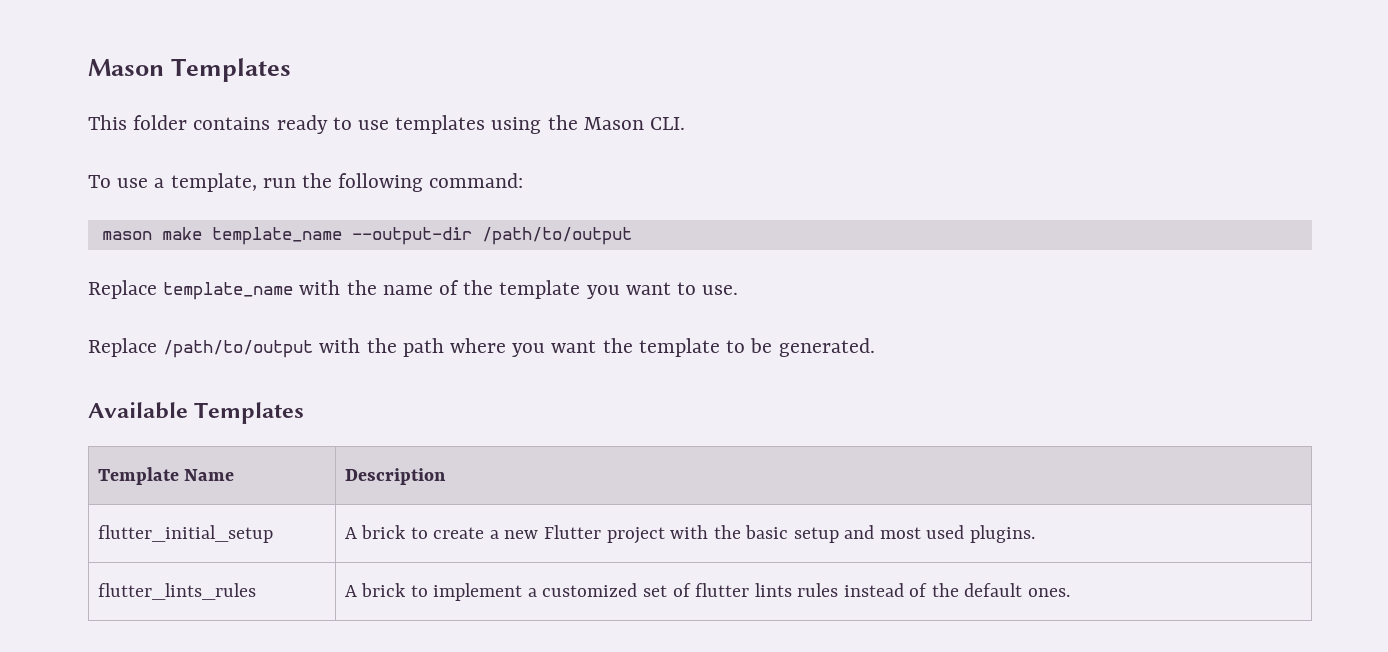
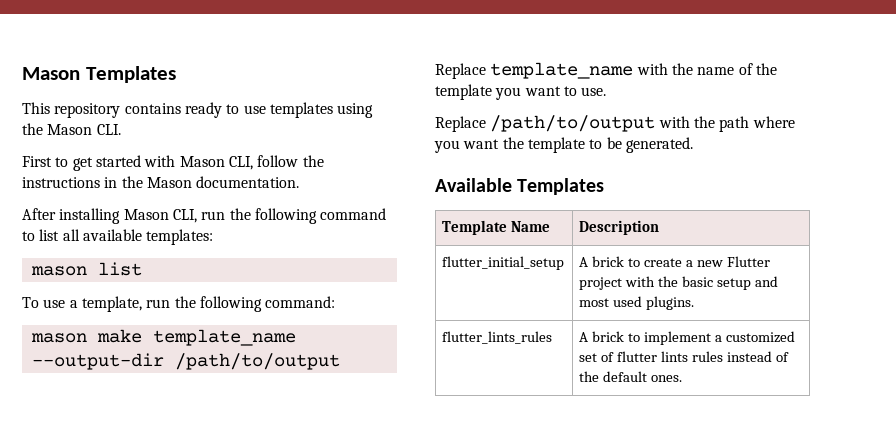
- This folder contains ready to use templates using the Mason CLI.
+ This repository contains ready to use templates using the Mason CLI.
+ First to get started with Mason CLI, follow the instructions in the Mason documentation.
+ After installing Mason CLI, run the following command to list all available templates:
+ mason list

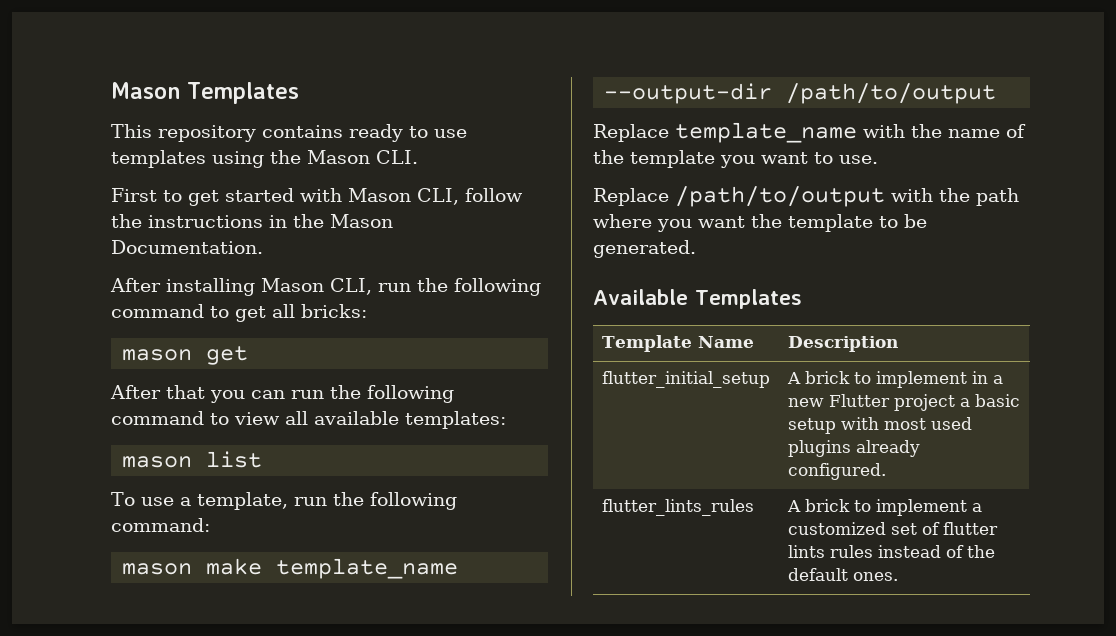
- First to get started with Mason CLI, follow the instructions in the Mason documentation.
+ First to get started with Mason CLI, follow the instructions in the Mason Documentation.
- After installing Mason CLI, run the following command to list all available templates:
+ After installing Mason CLI, run the following command to get all bricks:
+ mason get
+ After that you can run the following command to view all available templates:
- flutter_initial_setup | A brick to create a new Flutter project with the basic setup and most used plugins.
+ flutter_initial_setup | A brick to implement in a new Flutter project a basic setup with most used plugins already configured.

